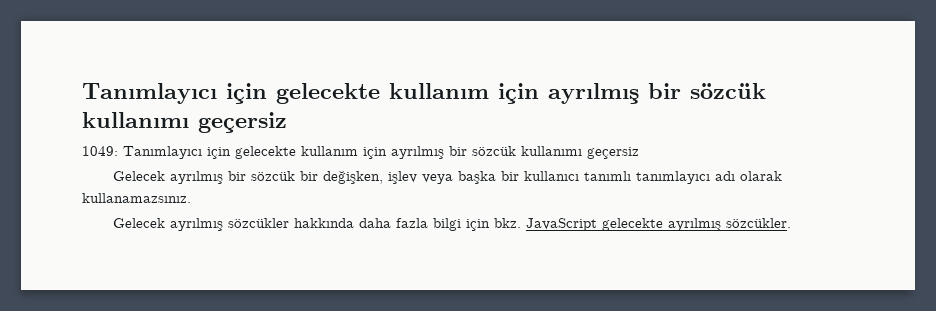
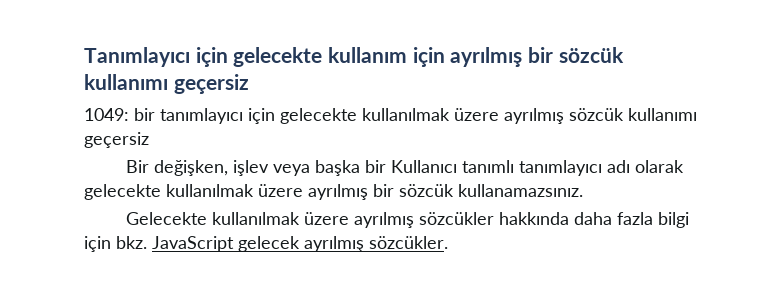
- 1049: Tanımlayıcı için gelecekte kullanım için ayrılmış bir sözcük kullanımı geçersiz
- Gelecek ayrılmış bir sözcük bir değişken, işlev veya başka bir kullanıcı tanımlı tanımlayıcı adı olarak kullanamazsınız.
- Gelecek ayrılmış sözcükler hakkında daha fazla bilgi için bkz.
+ 1049: bir tanımlayıcı için gelecekte kullanılmak üzere ayrılmış sözcük kullanımı geçersiz
+ Bir değişken, işlev veya başka bir Kullanıcı tanımlı tanımlayıcı adı olarak gelecekte kullanılmak üzere ayrılmış bir sözcük kullanamazsınız.
+ Gelecekte kullanılmak üzere ayrılmış sözcükler hakkında daha fazla bilgi için bkz.
- JavaScript gelecekte ayrılmış sözcükler.
+ JavaScript gelecek ayrılmış sözcükler.

